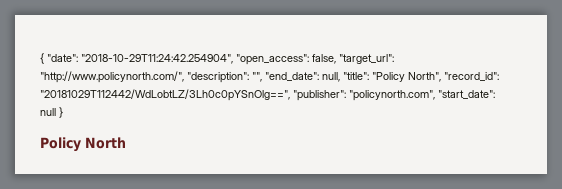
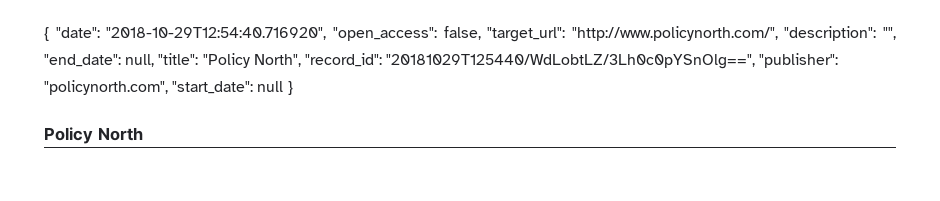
- { "date": "2018-10-29T11:24:42.254904", "open_access": false, "target_url": "http://www.policynorth.com/", "description": "", "end_date": null, "title": "Policy North", "record_id": "20181029T112442/WdLobtLZ/3Lh0c0pYSnOlg==", "publisher": "policynorth.com", "start_date": null }
+ { "date": "2018-10-29T12:54:40.716920", "open_access": false, "target_url": "http://www.policynorth.com/", "description": "", "end_date": null, "title": "Policy North", "record_id": "20181029T125440/WdLobtLZ/3Lh0c0pYSnOlg==", "publisher": "policynorth.com", "start_date": null }

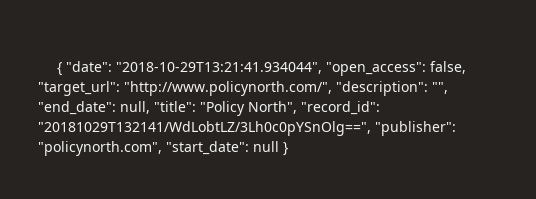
- { "date": "2018-10-29T12:54:40.716920", "open_access": false, "target_url": "http://www.policynorth.com/", "description": "", "end_date": null, "title": "Policy North", "record_id": "20181029T125440/WdLobtLZ/3Lh0c0pYSnOlg==", "publisher": "policynorth.com", "start_date": null }
+ { "date": "2018-10-29T13:21:41.934044", "open_access": false, "target_url": "http://www.policynorth.com/", "description": "", "end_date": null, "title": "Policy North", "record_id": "20181029T132141/WdLobtLZ/3Lh0c0pYSnOlg==", "publisher": "policynorth.com", "start_date": null }
- Policy North

